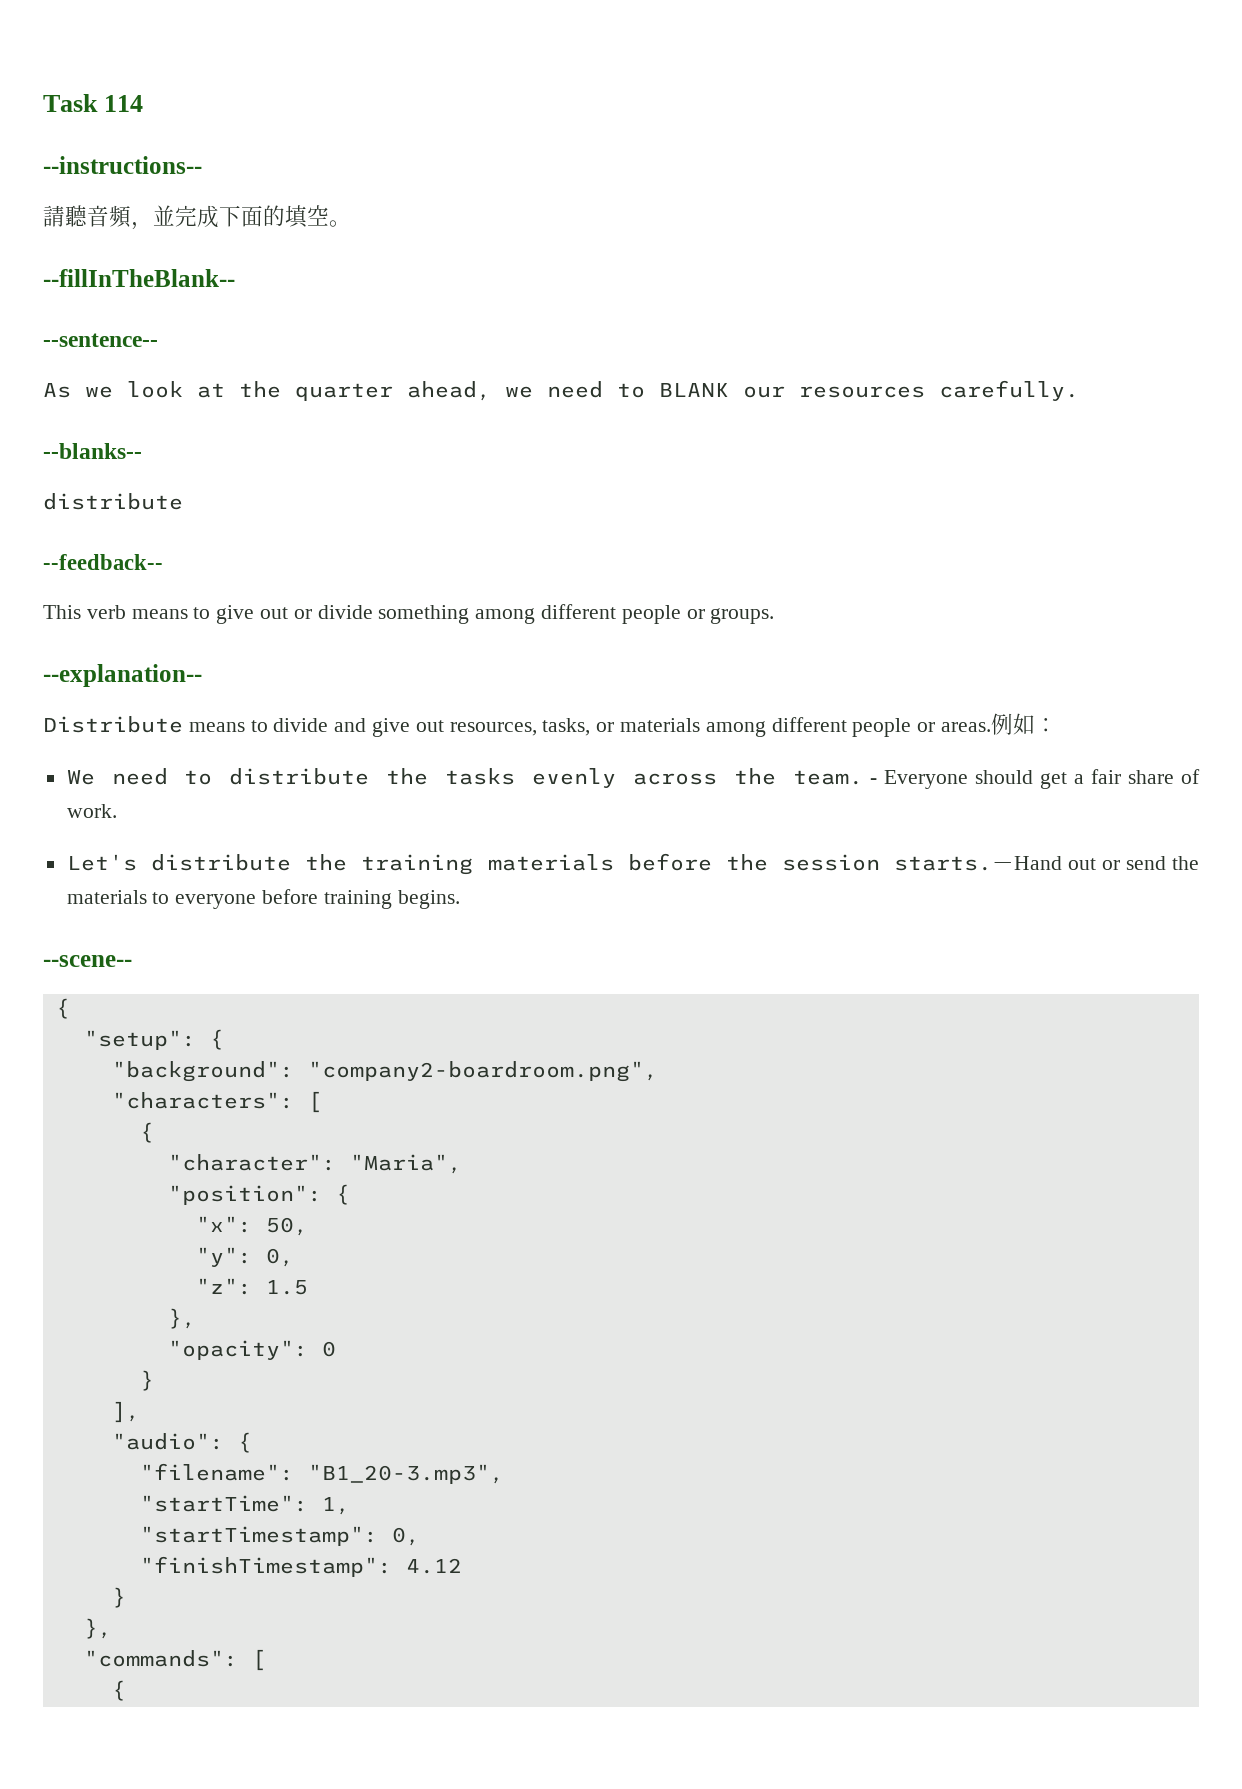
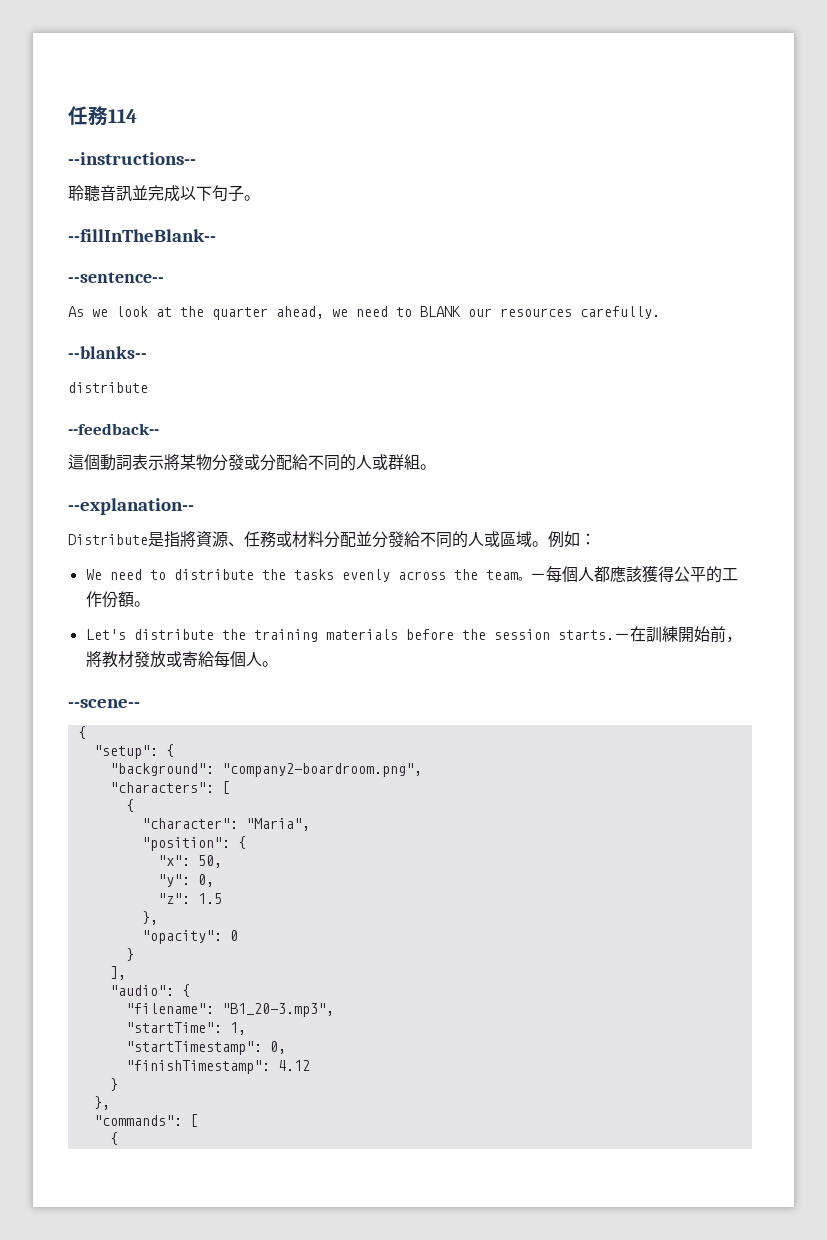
- Task 114
+ 任務114
- 請聽音頻，並完成下面的填空。
+ 聆聽音訊並完成以下句子。
- This verb means to give out or divide something among different people or groups.
+ 這個動詞表示將某物分發或分配給不同的人或群組。
  --explanation--
- Distribute means to divide and give out resources, tasks, or materials among different people or areas.
+ Distribute是指將資源、任務或材料分配並分發給不同的人或區域。
- We need to distribute the tasks evenly across the team. - Everyone should get a fair share of work.
+ We need to distribute the tasks evenly across the team。－每個人都應該獲得公平的工作份額。
- －Hand out or send the materials to everyone before training begins.
+ －在訓練開始前，將教材發放或寄給每個人。

